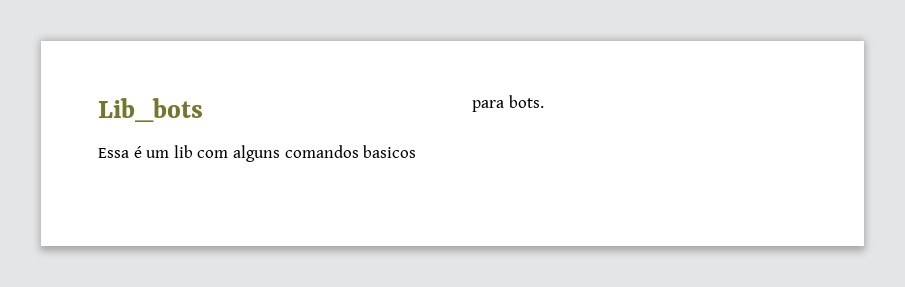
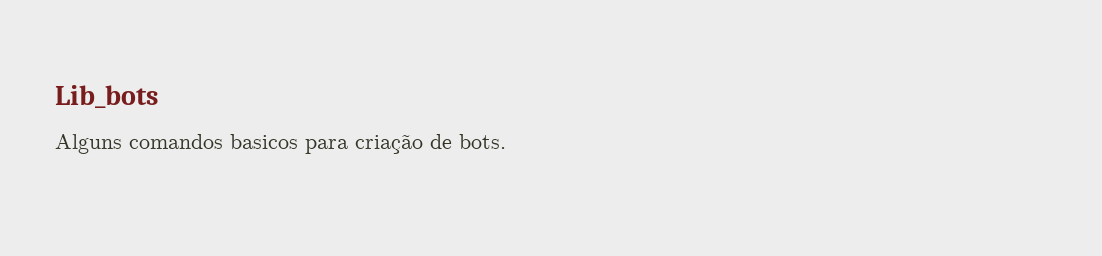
- Essa é um lib com alguns comandos basicos para bots.
+ Alguns comandos basicos para criação de bots.

